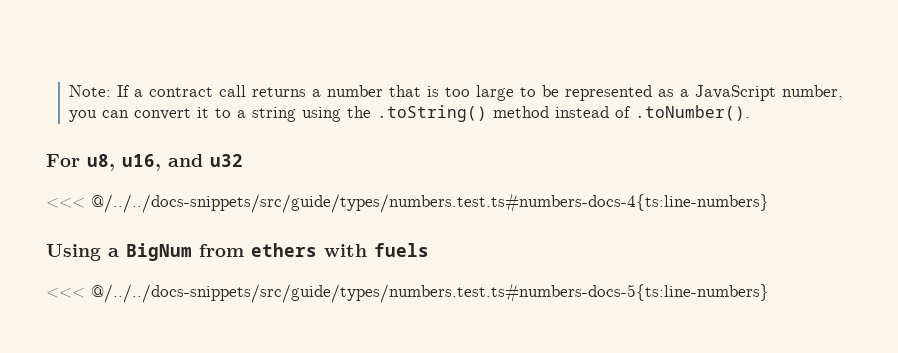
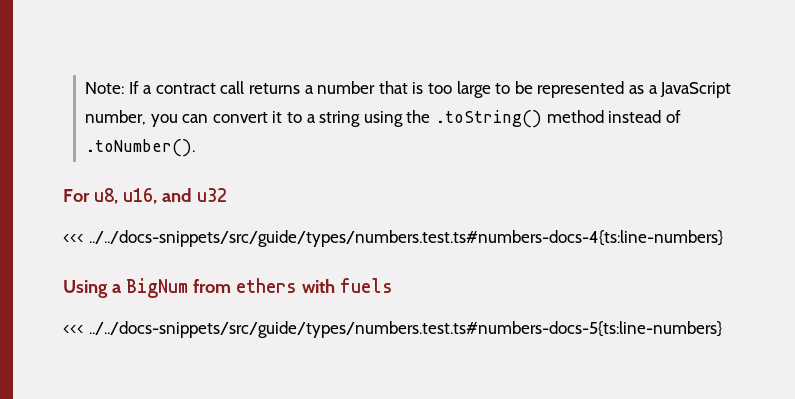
- <<< @/../../docs-snippets/src/guide/types/numbers.test.ts#numbers-docs-4{ts:line-numbers}
+ <<< ../../docs-snippets/src/guide/types/numbers.test.ts#numbers-docs-4{ts:line-numbers}
- <<< @/../../docs-snippets/src/guide/types/numbers.test.ts#numbers-docs-5{ts:line-numbers}
+ <<< ../../docs-snippets/src/guide/types/numbers.test.ts#numbers-docs-5{ts:line-numbers}

